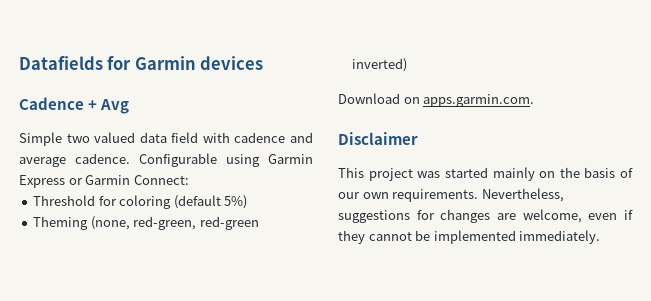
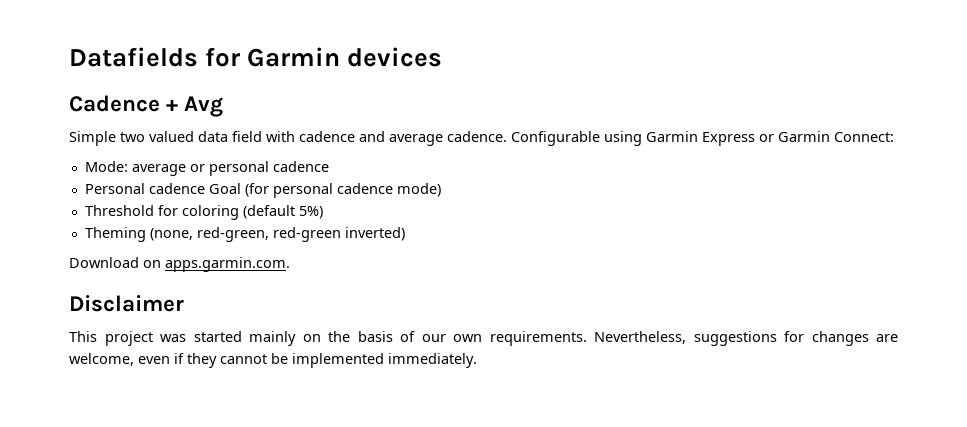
+ Mode: average or personal cadence
+ Personal cadence Goal (for personal cadence mode)

